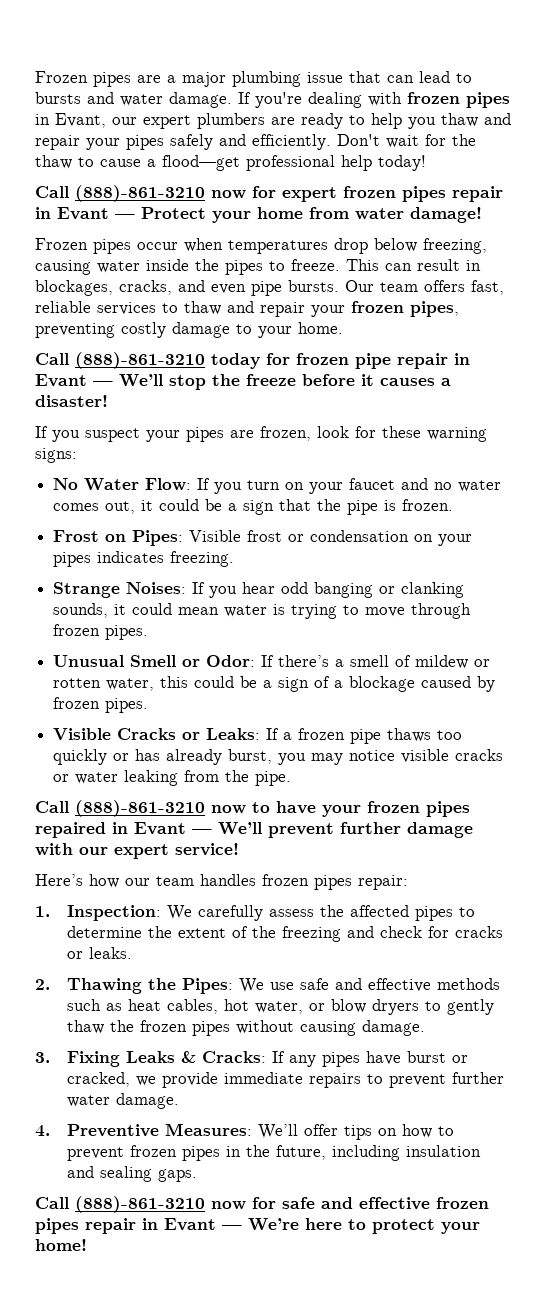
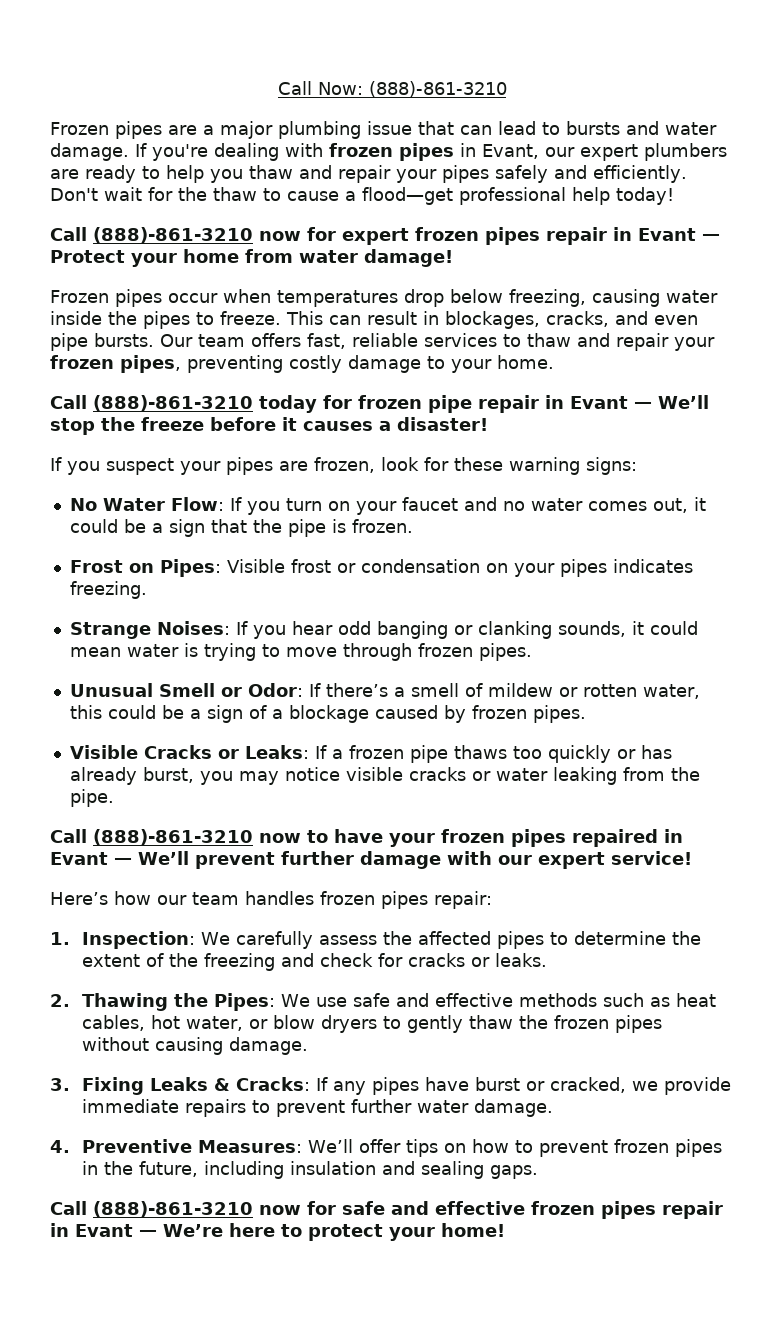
+ Call Now: (888)-861-3210

